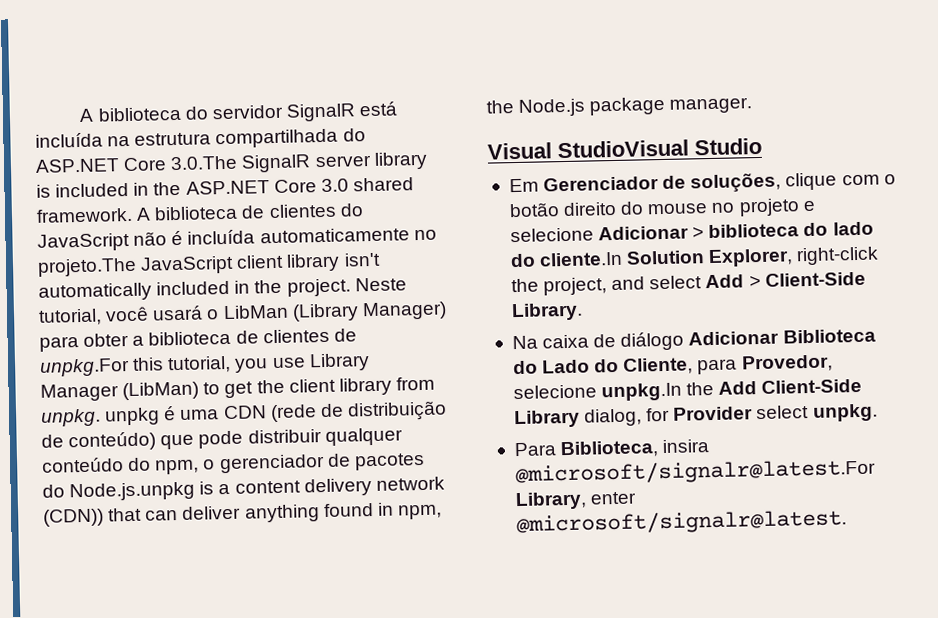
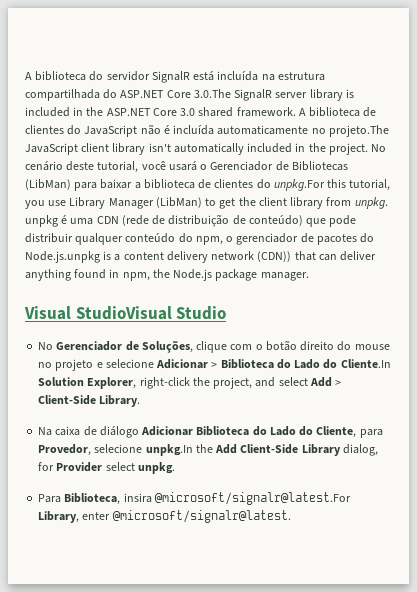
- Neste tutorial, você usará o LibMan (Library Manager) para obter a biblioteca de clientes de unpkg.For this tutorial, you use Library Manager (LibMan) to get the client library from unpkg. unpkg é uma CDN (rede de distribuição de conteúdo) que pode distribuir qualquer conteúdo do npm, o gerenciador de pacotes do Node.js.unpkg is a content delivery network (CDN)) that can deliver anything found in npm, the Node.js package manager.
+ No cenário deste tutorial, você usará o Gerenciador de Bibliotecas (LibMan) para baixar a biblioteca de clientes do unpkg.For this tutorial, you use Library Manager (LibMan) to get the client library from unpkg. unpkg é uma CDN (rede de distribuição de conteúdo) que pode distribuir qualquer conteúdo do npm, o gerenciador de pacotes do Node.js.unpkg is a content delivery network (CDN)) that can deliver anything found in npm, the Node.js package manager.
- Em Gerenciador de soluções, clique com o botão direito do mouse no projeto e selecione Adicionar > biblioteca do lado do cliente.In Solution Explorer, right-click the project, and select Add > Client-Side Library.
+ No Gerenciador de Soluções, clique com o botão direito do mouse no projeto e selecione Adicionar > Biblioteca do Lado do Cliente.In Solution Explorer, right-click the project, and select Add > Client-Side Library.

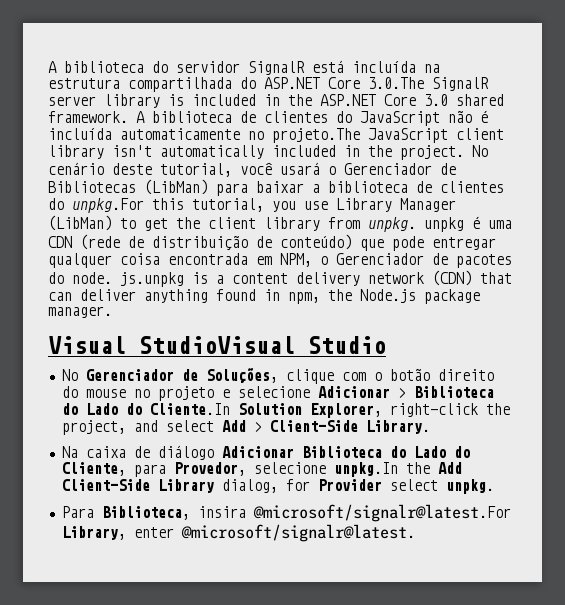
- No cenário deste tutorial, você usará o Gerenciador de Bibliotecas (LibMan) para baixar a biblioteca de clientes do unpkg.For this tutorial, you use Library Manager (LibMan) to get the client library from unpkg. unpkg é uma CDN (rede de distribuição de conteúdo) que pode distribuir qualquer conteúdo do npm, o gerenciador de pacotes do Node.js.unpkg is a content delivery network (CDN)) that can deliver anything found in npm, the Node.js package manager.
+ No cenário deste tutorial, você usará o Gerenciador de Bibliotecas (LibMan) para baixar a biblioteca de clientes do unpkg.For this tutorial, you use Library Manager (LibMan) to get the client library from unpkg. unpkg é uma CDN (rede de distribuição de conteúdo) que pode entregar qualquer coisa encontrada em NPM, o Gerenciador de pacotes do node. js.unpkg is a content delivery network (CDN) that can deliver anything found in npm, the Node.js package manager.

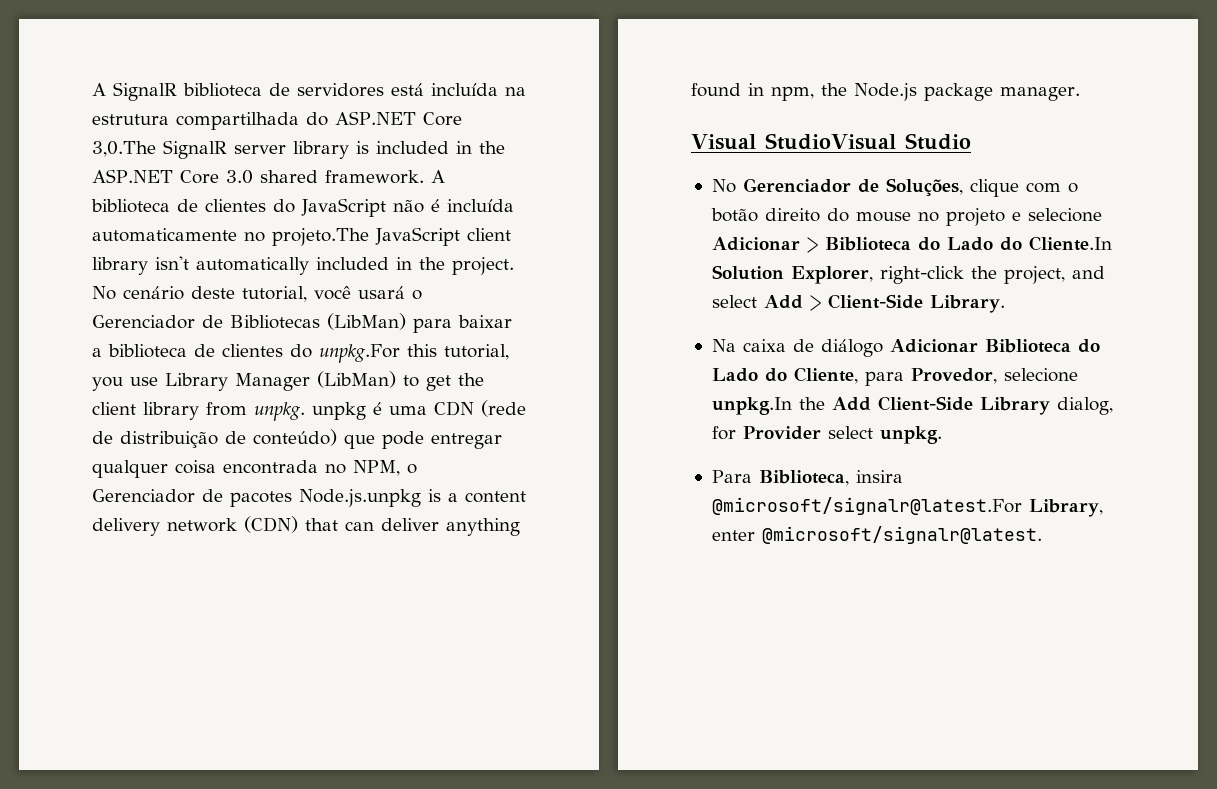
- A biblioteca do servidor SignalR está incluída na estrutura compartilhada do ASP.NET Core 3.0.The SignalR server library is included in the ASP.NET Core 3.0 shared framework.
+ A SignalR biblioteca de servidores está incluída na estrutura compartilhada do ASP.NET Core 3,0.The SignalR server library is included in the ASP.NET Core 3.0 shared framework.
- No cenário deste tutorial, você usará o Gerenciador de Bibliotecas (LibMan) para baixar a biblioteca de clientes do unpkg.For this tutorial, you use Library Manager (LibMan) to get the client library from unpkg. unpkg é uma CDN (rede de distribuição de conteúdo) que pode entregar qualquer coisa encontrada em NPM, o Gerenciador de pacotes do node. js.unpkg is a content delivery network (CDN) that can deliver anything found in npm, the Node.js package manager.
+ No cenário deste tutorial, você usará o Gerenciador de Bibliotecas (LibMan) para baixar a biblioteca de clientes do unpkg.For this tutorial, you use Library Manager (LibMan) to get the client library from unpkg. unpkg é uma CDN (rede de distribuição de conteúdo) que pode entregar qualquer coisa encontrada no NPM, o Gerenciador de pacotes Node.js.unpkg is a content delivery network (CDN) that can deliver anything found in npm, the Node.js package manager.

